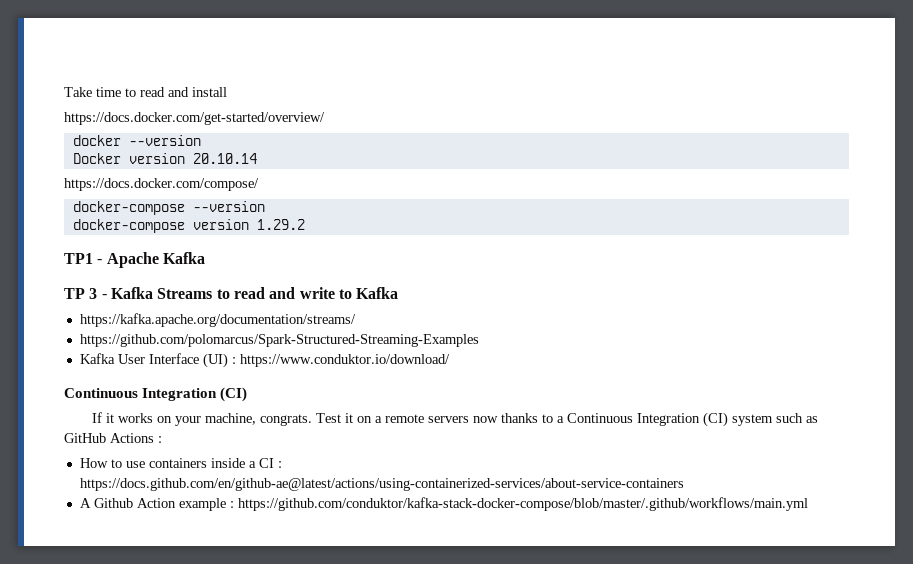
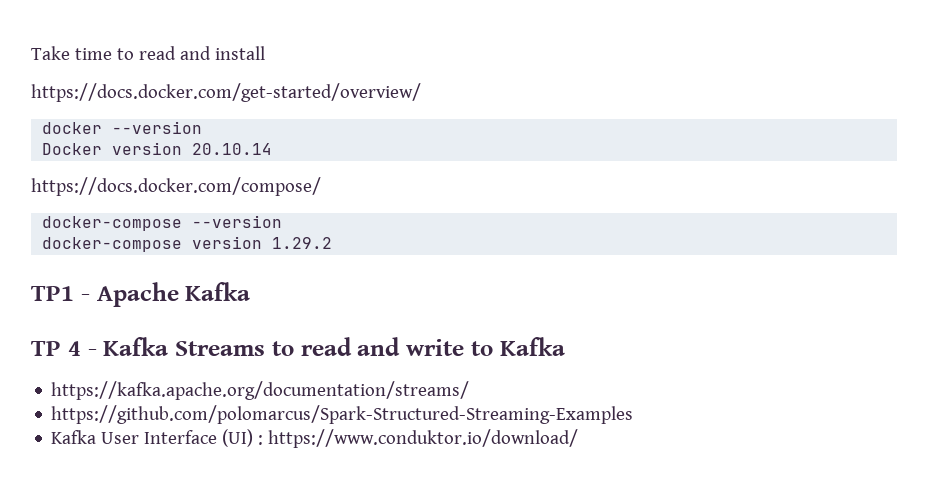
- TP 3 - Kafka Streams to read and write to Kafka
+ TP 4 - Kafka Streams to read and write to Kafka
  Kafka User Interface (UI) : https://www.conduktor.io/download/
- Continuous Integration (CI)
- If it works on your machine, congrats. Test it on a remote servers now thanks to a Continuous Integration (CI) system such as GitHub Actions :
- How to use containers inside a CI : https://docs.github.com/en/github-ae@latest/actions/using-containerized-services/about-service-containers
- A Github Action example : https://github.com/conduktor/kafka-stack-docker-compose/blob/master/.github/workflows/main.yml

